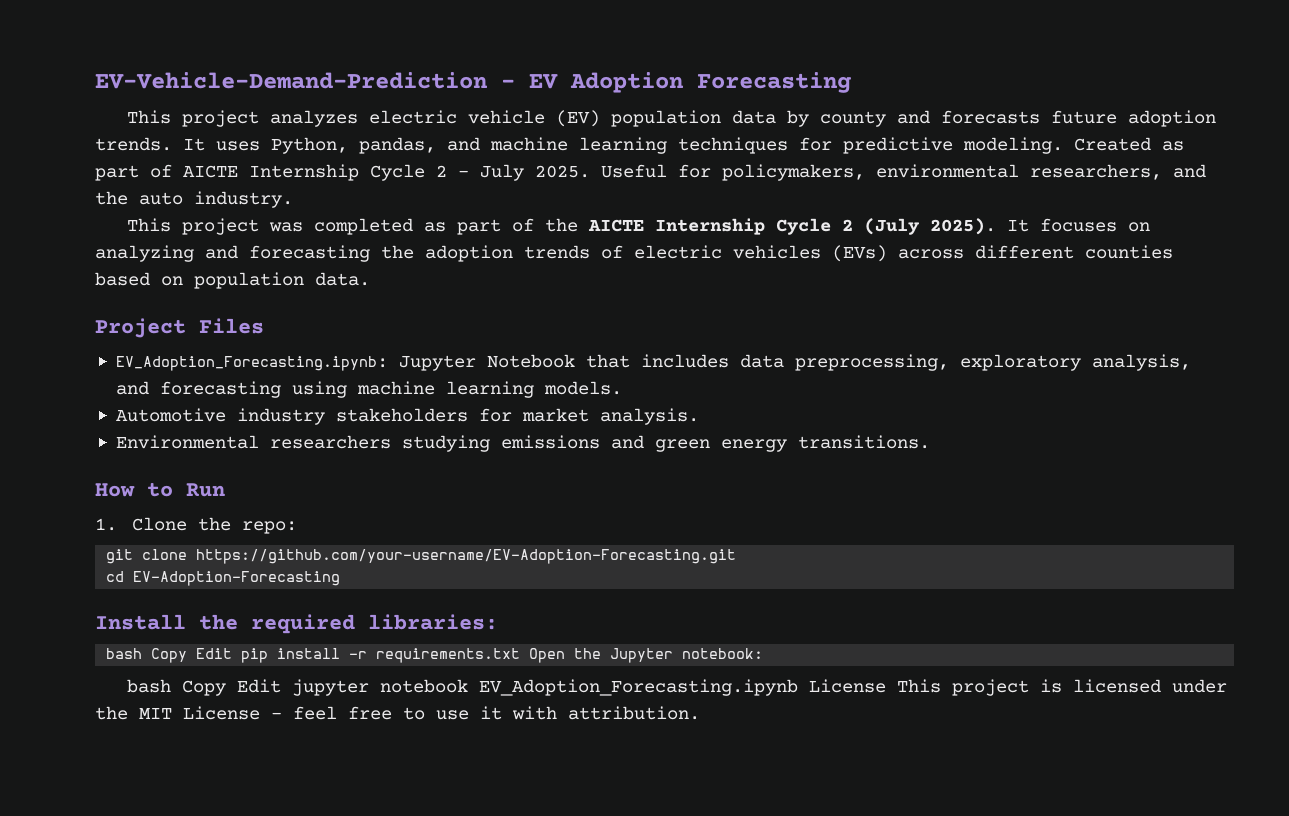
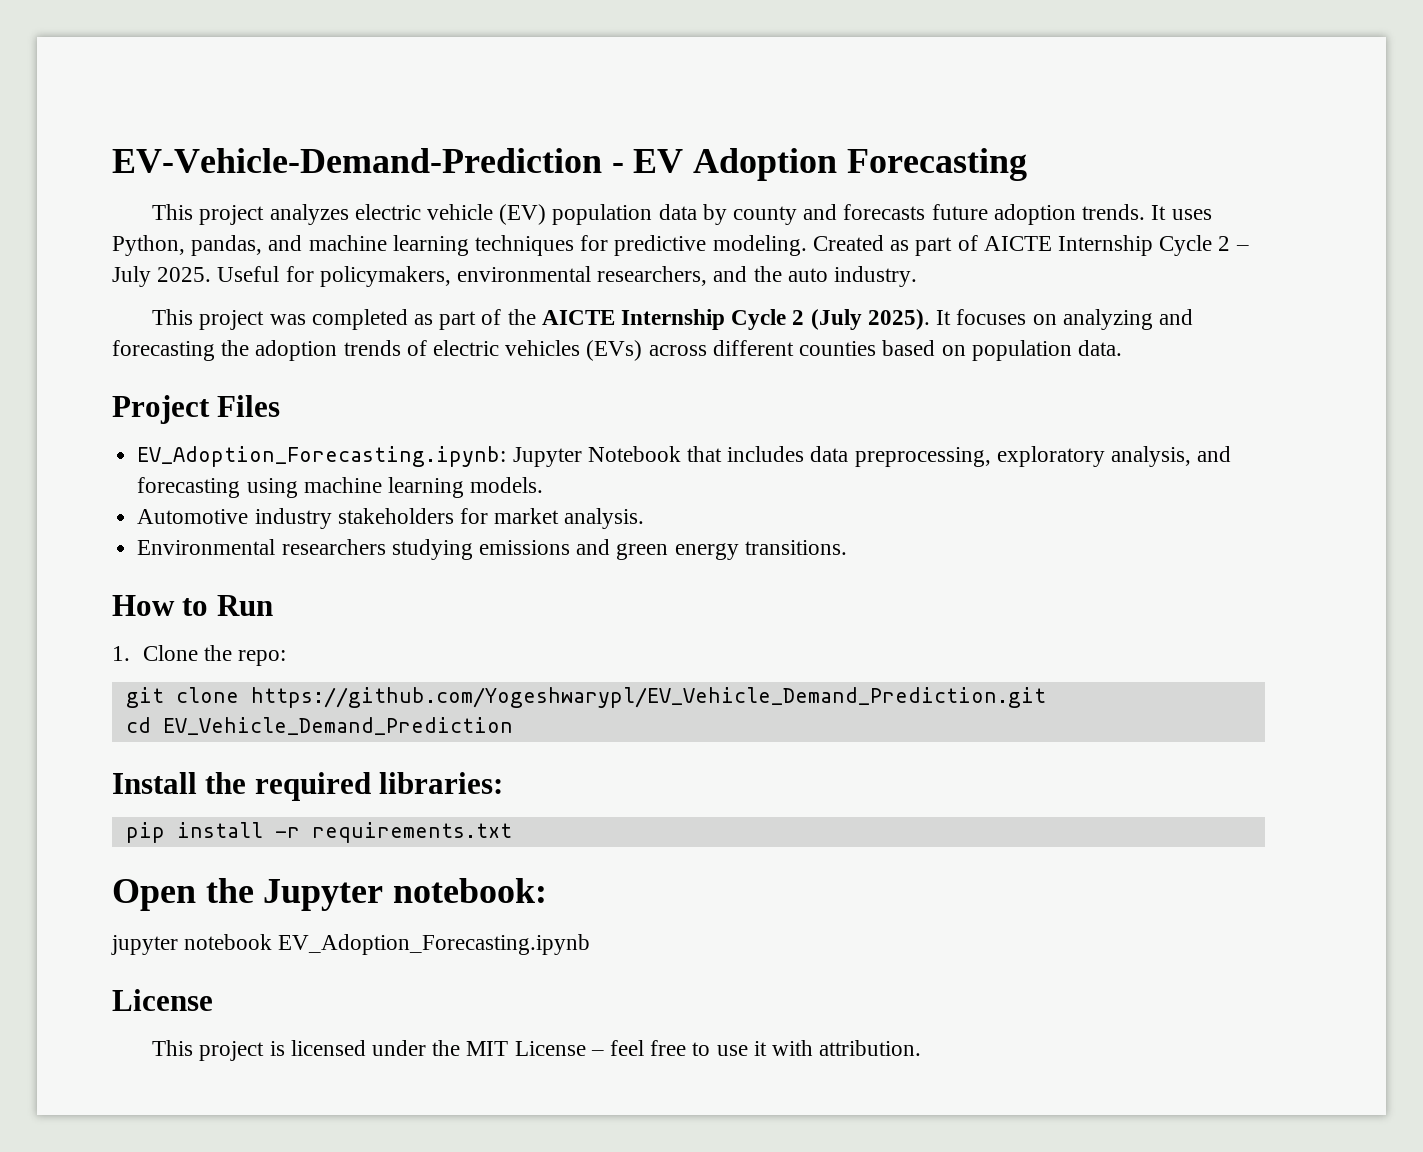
- git clone https://github.com/your-username/EV-Adoption-Forecasting.git
+ git clone https://github.com/Yogeshwarypl/EV_Vehicle_Demand_Prediction.git
- cd EV-Adoption-Forecasting
+ cd EV_Vehicle_Demand_Prediction
- bash Copy Edit pip install -r requirements.txt Open the Jupyter notebook:
+ pip install -r requirements.txt
+ Open the Jupyter notebook:
- bash Copy Edit jupyter notebook EV_Adoption_Forecasting.ipynb License This project is licensed under the MIT License – feel free to use it with attribution.
+ jupyter notebook EV_Adoption_Forecasting.ipynb
+ License
+ This project is licensed under the MIT License – feel free to use it with attribution.

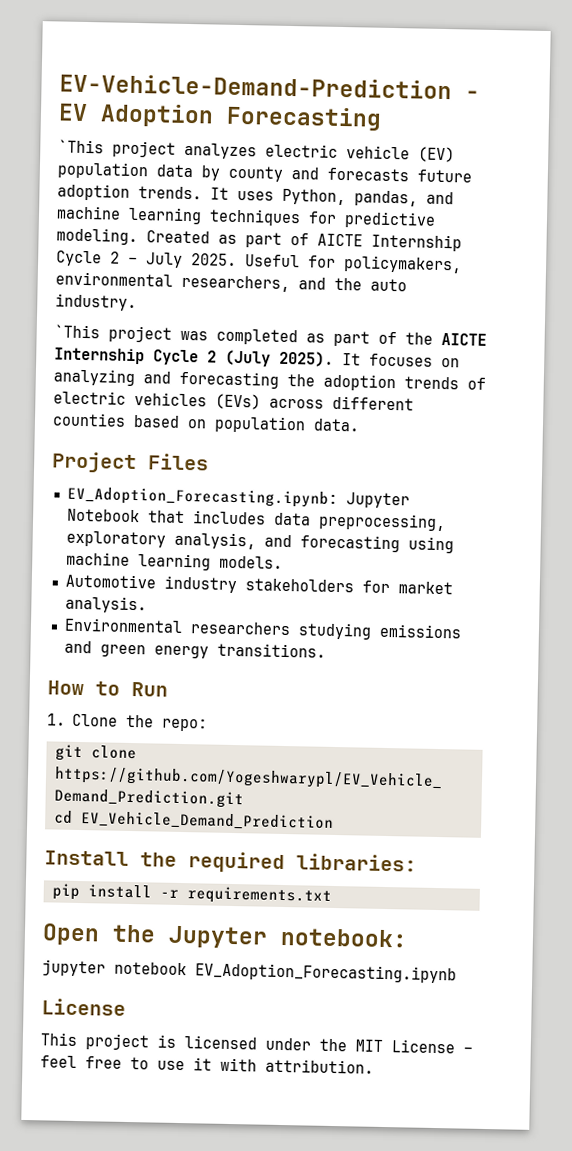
- This project analyzes electric vehicle (EV) population data by county and forecasts future adoption trends.
+ `This project analyzes electric vehicle (EV) population data by county and forecasts future adoption trends.
- This project was completed as part of the AICTE Internship Cycle 2 (July 2025).
+ `This project was completed as part of the AICTE Internship Cycle 2 (July 2025).

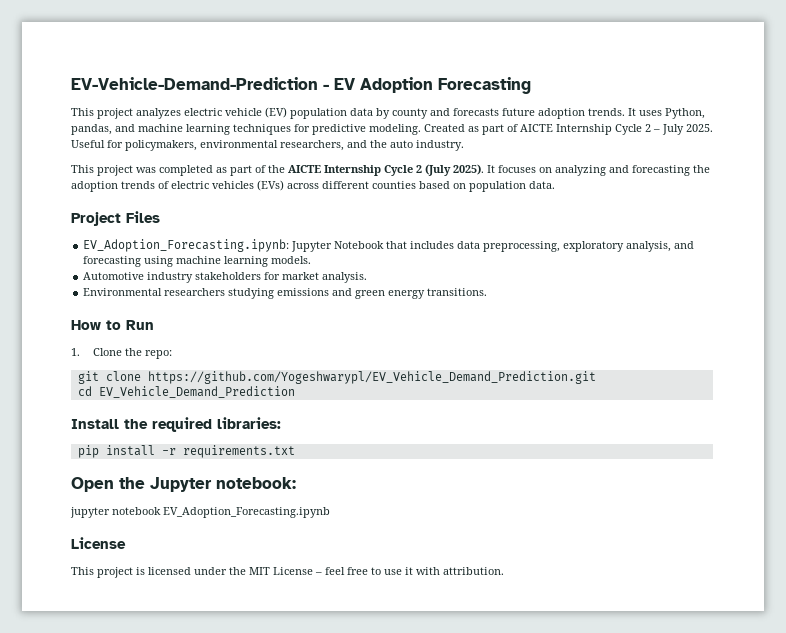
- `This project analyzes electric vehicle (EV) population data by county and forecasts future adoption trends.
+ This project analyzes electric vehicle (EV) population data by county and forecasts future adoption trends.
- `This project was completed as part of the AICTE Internship Cycle 2 (July 2025).
+ This project was completed as part of the AICTE Internship Cycle 2 (July 2025).

